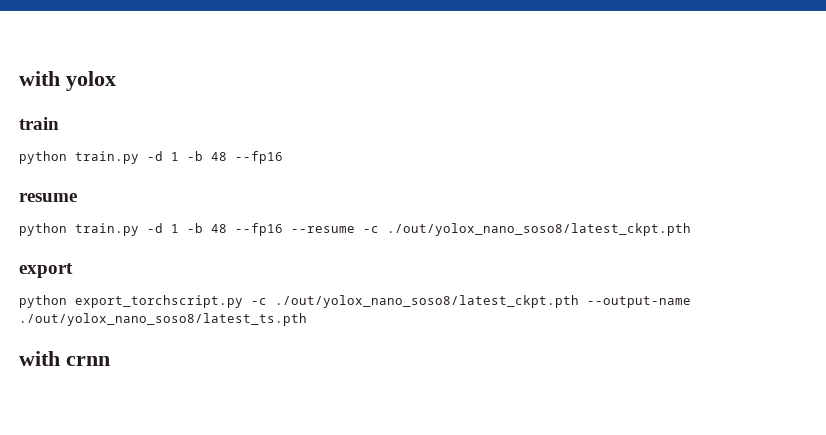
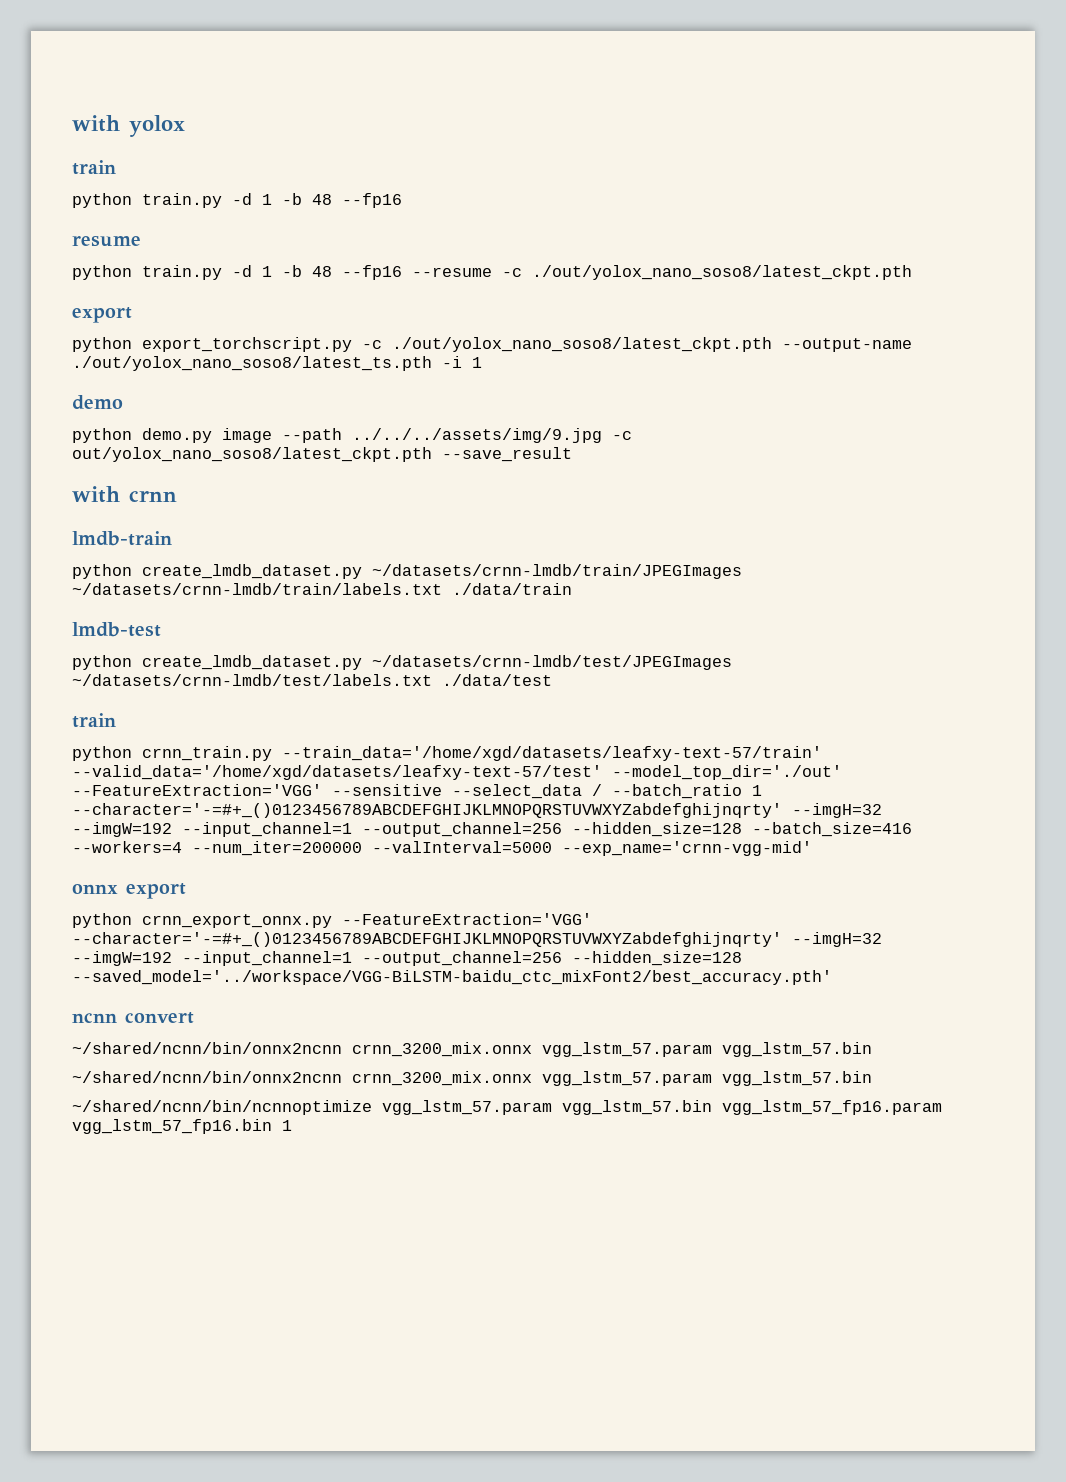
- python export_torchscript.py -c ./out/yolox_nano_soso8/latest_ckpt.pth --output-name ./out/yolox_nano_soso8/latest_ts.pth
+ python export_torchscript.py -c ./out/yolox_nano_soso8/latest_ckpt.pth --output-name ./out/yolox_nano_soso8/latest_ts.pth -i 1
+ demo
+ python demo.py image --path ../../../assets/img/9.jpg -c out/yolox_nano_soso8/latest_ckpt.pth --save_result
  with crnn
+ lmdb-train
+ python create_lmdb_dataset.py ~/datasets/crnn-lmdb/train/JPEGImages ~/datasets/crnn-lmdb/train/labels.txt ./data/train
+ lmdb-test
+ python create_lmdb_dataset.py ~/datasets/crnn-lmdb/test/JPEGImages ~/datasets/crnn-lmdb/test/labels.txt ./data/test
+ train
+ python crnn_train.py --train_data='/home/xgd/datasets/leafxy-text-57/train' --valid_data='/home/xgd/datasets/leafxy-text-57/test' --model_top_dir='./out' --FeatureExtraction='VGG' --sensitive --select_data / --batch_ratio 1 --character='-=#+_()0123456789ABCDEFGHIJKLMNOPQRSTUVWXYZabdefghijnqrty' --imgH=32 --imgW=192 --input_channel=1 --output_channel=256 --hidden_size=128 --batch_size=416 --workers=4 --num_iter=200000 --valInterval=5000 --exp_name='crnn-vgg-mid'
+ onnx export
+ python crnn_export_onnx.py --FeatureExtraction='VGG' --character='-=#+_()0123456789ABCDEFGHIJKLMNOPQRSTUVWXYZabdefghijnqrty' --imgH=32 --imgW=192 --input_channel=1 --output_channel=256 --hidden_size=128 --saved_model='../workspace/VGG-BiLSTM-baidu_ctc_mixFont2/best_accuracy.pth'
+ ncnn convert
+ ~/shared/ncnn/bin/onnx2ncnn crnn_3200_mix.onnx vgg_lstm_57.param vgg_lstm_57.bin
+ ~/shared/ncnn/bin/onnx2ncnn crnn_3200_mix.onnx vgg_lstm_57.param vgg_lstm_57.bin
+ ~/shared/ncnn/bin/ncnnoptimize vgg_lstm_57.param vgg_lstm_57.bin vgg_lstm_57_fp16.param vgg_lstm_57_fp16.bin 1

